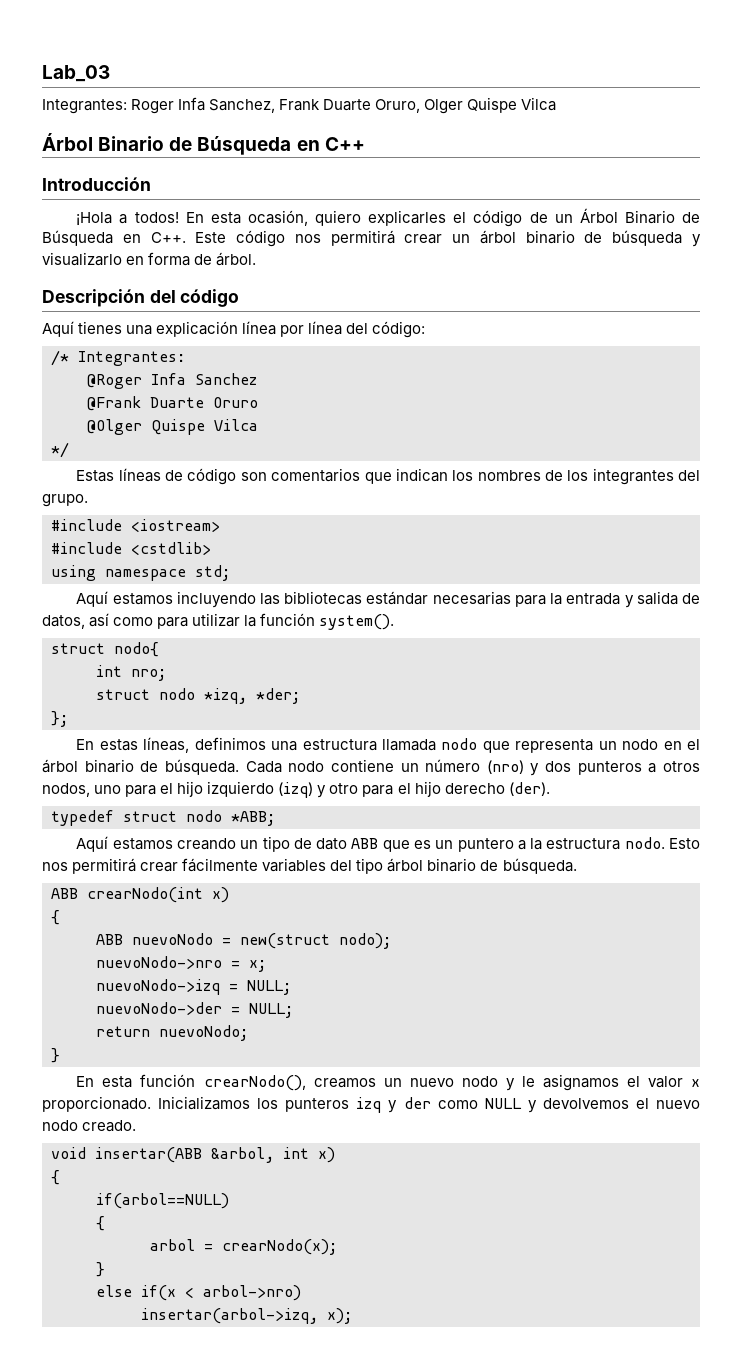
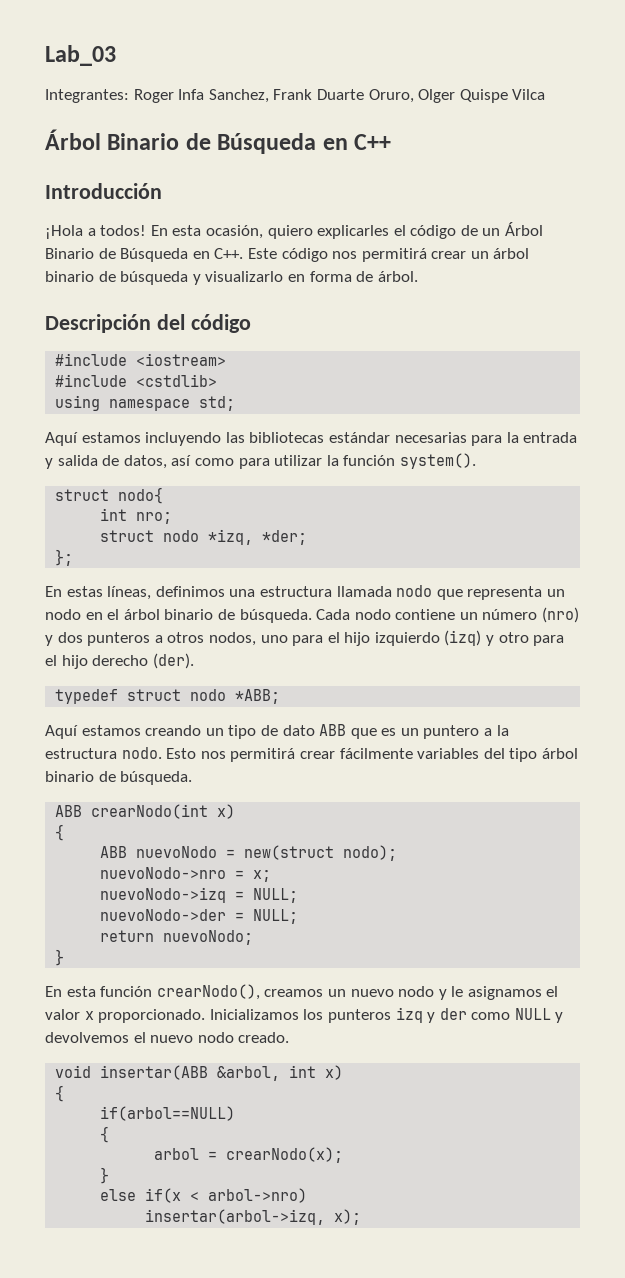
- Aquí tienes una explicación línea por línea del código:
- /* Integrantes:
- @Roger Infa Sanchez
- @Frank Duarte Oruro
- @Olger Quispe Vilca
- */
- Estas líneas de código son comentarios que indican los nombres de los integrantes del grupo.

